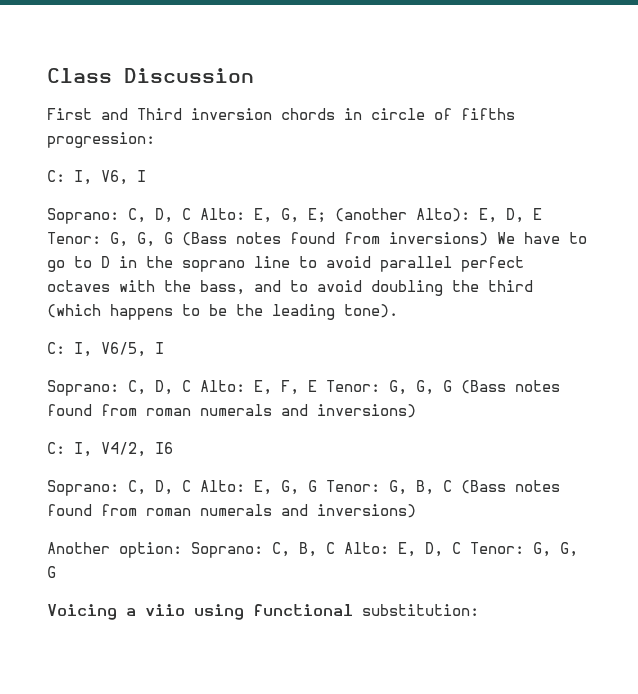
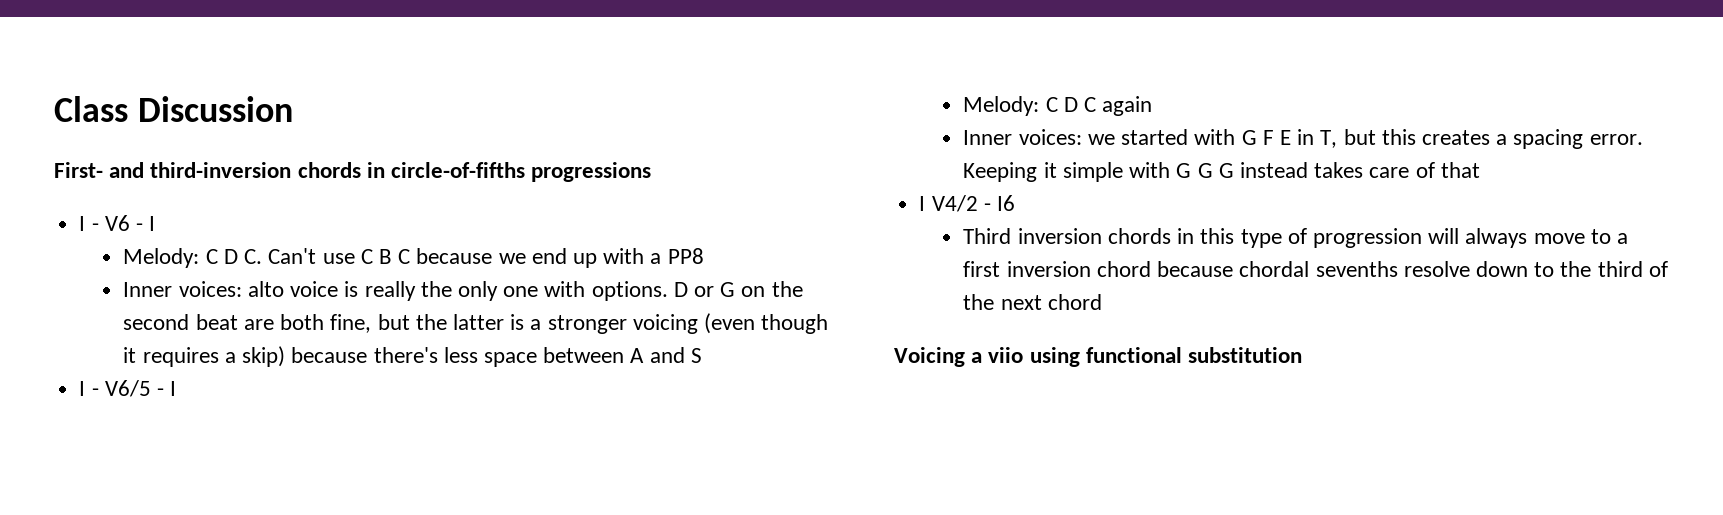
- First and Third inversion chords in circle of fifths progression:
- C: I, V6, I
- Soprano: C, D, C Alto: E, G, E; (another Alto): E, D, E Tenor: G, G, G (Bass notes found from inversions) We have to go to D in the soprano line to avoid parallel perfect octaves with the bass, and to avoid doubling the third (which happens to be the leading tone).
- C: I, V6/5, I
- Soprano: C, D, C Alto: E, F, E Tenor: G, G, G (Bass notes found from roman numerals and inversions)
- C: I, V4/2, I6
- Soprano: C, D, C Alto: E, G, G Tenor: G, B, C (Bass notes found from roman numerals and inversions)
- Another option: Soprano: C, B, C Alto: E, D, C Tenor: G, G, G
+ First- and third-inversion chords in circle-of-fifths progressions
+ I - V6 - I
+ Melody: C D C. Can't use C B C because we end up with a PP8
+ Inner voices: alto voice is really the only one with options. D or G on the second beat are both fine, but the latter is a stronger voicing (even though it requires a skip) because there's less space between A and S
+ I - V6/5 - I
+ Melody: C D C again
+ Inner voices: we started with G F E in T, but this creates a spacing error. Keeping it simple with G G G instead takes care of that
+ I V4/2 - I6
+ Third inversion chords in this type of progression will always move to a first inversion chord because chordal sevenths resolve down to the third of the next chord
- Voicing a viio using functional substitution:
+ Voicing a viio using functional substitution

